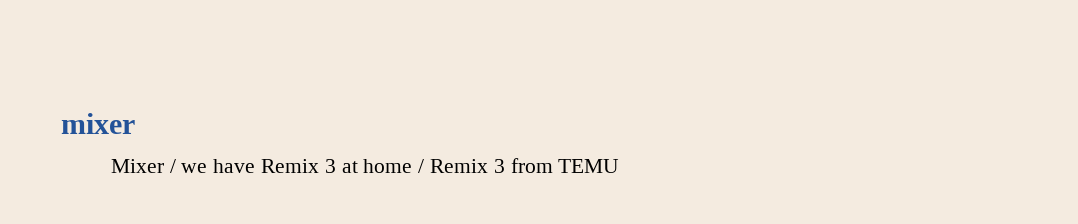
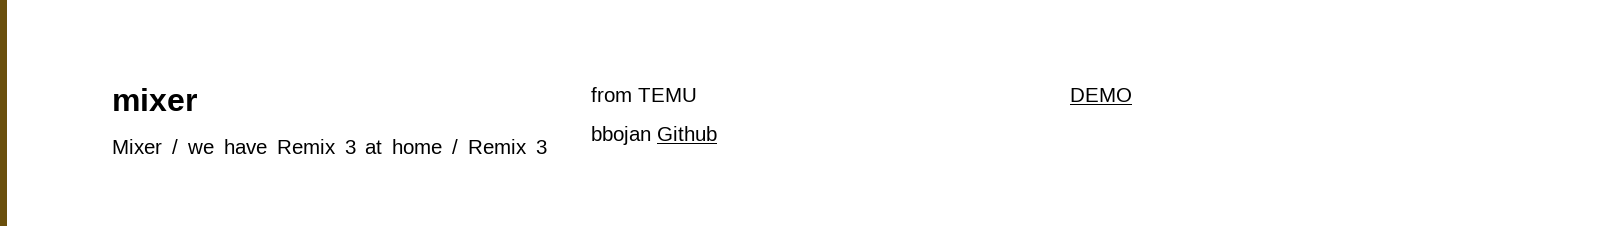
+ bbojan Github
+ DEMO

